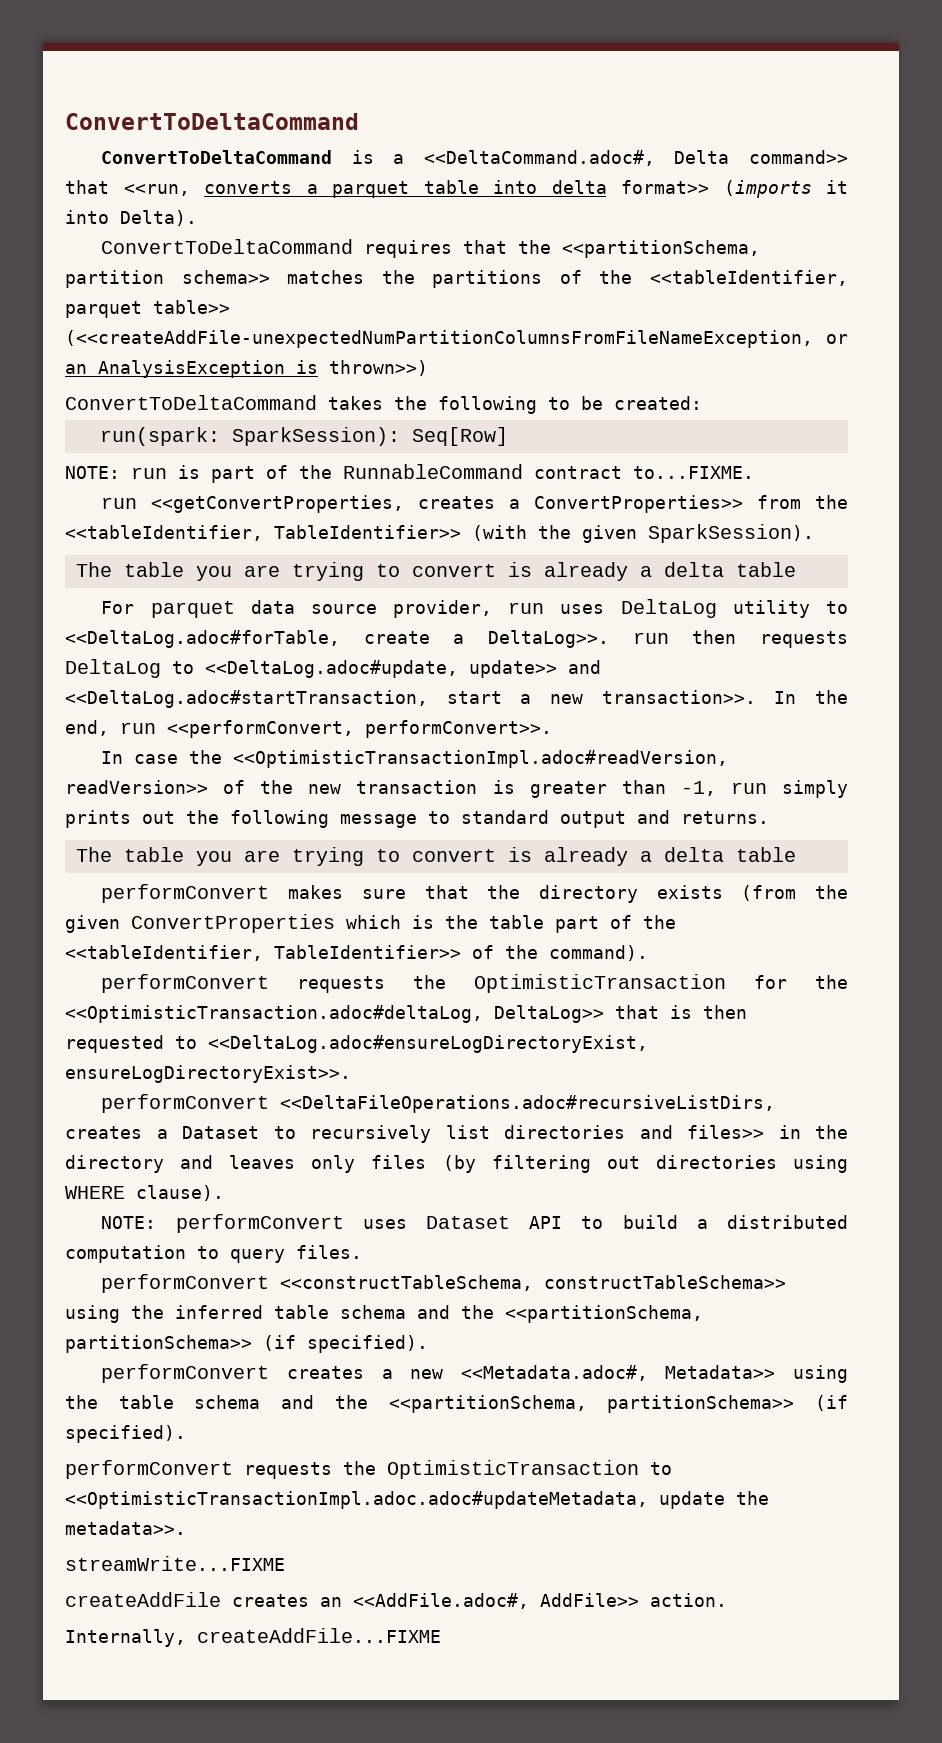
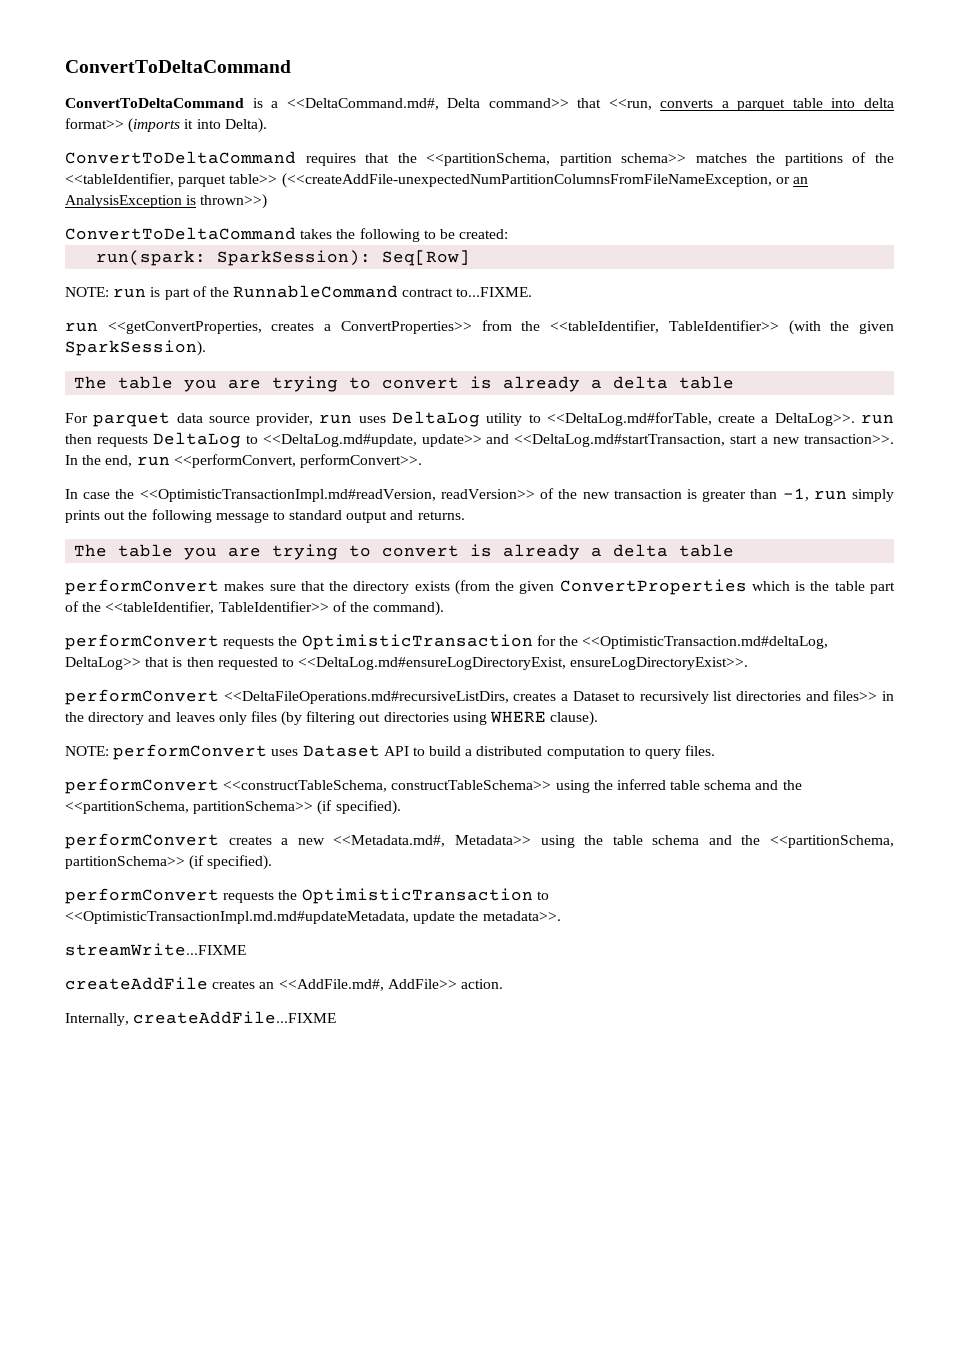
- ConvertToDeltaCommand is a <<DeltaCommand.adoc#, Delta command>> that <<run, converts a parquet table into delta format>> (imports it into Delta).
+ ConvertToDeltaCommand is a <<DeltaCommand.md#, Delta command>> that <<run, converts a parquet table into delta format>> (imports it into Delta).
- For parquet data source provider, run uses DeltaLog utility to <<DeltaLog.adoc#forTable, create a DeltaLog>>. run then requests DeltaLog to <<DeltaLog.adoc#update, update>> and <<DeltaLog.adoc#startTransaction, start a new transaction>>.
+ For parquet data source provider, run uses DeltaLog utility to <<DeltaLog.md#forTable, create a DeltaLog>>. run then requests DeltaLog to <<DeltaLog.md#update, update>> and <<DeltaLog.md#startTransaction, start a new transaction>>.
- In case the <<OptimisticTransactionImpl.adoc#readVersion, readVersion>> of the new transaction is greater than -1, run simply prints out the following message to standard output and returns.
+ In case the <<OptimisticTransactionImpl.md#readVersion, readVersion>> of the new transaction is greater than -1, run simply prints out the following message to standard output and returns.
- performConvert requests the OptimisticTransaction for the <<OptimisticTransaction.adoc#deltaLog, DeltaLog>> that is then requested to <<DeltaLog.adoc#ensureLogDirectoryExist, ensureLogDirectoryExist>>.
+ performConvert requests the OptimisticTransaction for the <<OptimisticTransaction.md#deltaLog, DeltaLog>> that is then requested to <<DeltaLog.md#ensureLogDirectoryExist, ensureLogDirectoryExist>>.
- performConvert <<DeltaFileOperations.adoc#recursiveListDirs, creates a Dataset to recursively list directories and files>> in the directory and leaves only files (by filtering out directories using WHERE clause).
+ performConvert <<DeltaFileOperations.md#recursiveListDirs, creates a Dataset to recursively list directories and files>> in the directory and leaves only files (by filtering out directories using WHERE clause).
- performConvert creates a new <<Metadata.adoc#, Metadata>> using the table schema and the <<partitionSchema, partitionSchema>> (if specified).
+ performConvert creates a new <<Metadata.md#, Metadata>> using the table schema and the <<partitionSchema, partitionSchema>> (if specified).
- performConvert requests the OptimisticTransaction to <<OptimisticTransactionImpl.adoc.adoc#updateMetadata, update the metadata>>.
+ performConvert requests the OptimisticTransaction to <<OptimisticTransactionImpl.md.md#updateMetadata, update the metadata>>.
- createAddFile creates an <<AddFile.adoc#, AddFile>> action.
+ createAddFile creates an <<AddFile.md#, AddFile>> action.

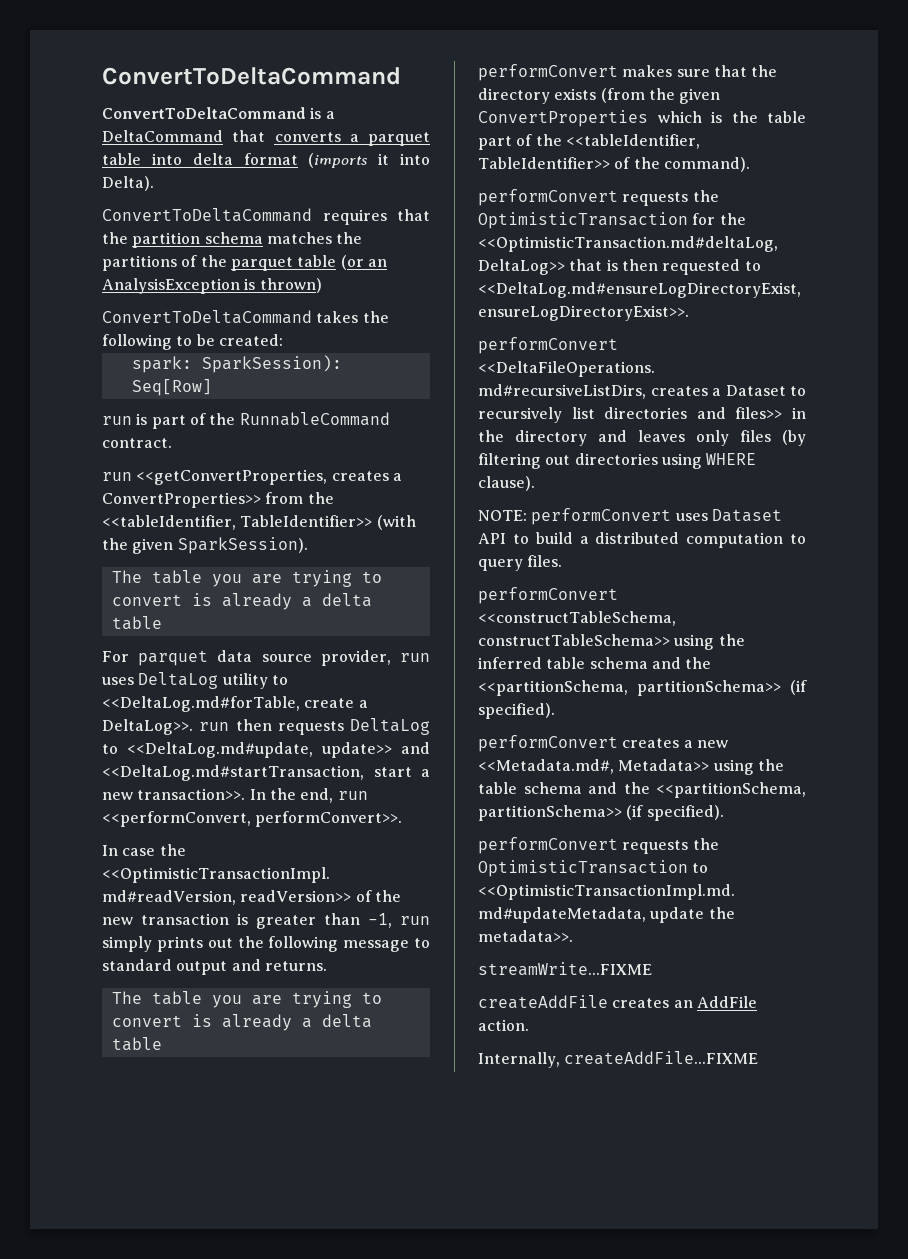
- ConvertToDeltaCommand is a <<DeltaCommand.md#, Delta command>> that <<run, converts a parquet table into delta format>> (imports it into Delta).
+ ConvertToDeltaCommand is a DeltaCommand that converts a parquet table into delta format (imports it into Delta).
- ConvertToDeltaCommand requires that the <<partitionSchema, partition schema>> matches the partitions of the <<tableIdentifier, parquet table>> (<<createAddFile-unexpectedNumPartitionColumnsFromFileNameException, or an AnalysisException is thrown>>)
+ ConvertToDeltaCommand requires that the partition schema matches the partitions of the parquet table (or an AnalysisException is thrown)
- run(spark: SparkSession): Seq[Row]
+ spark: SparkSession): Seq[Row]
- NOTE: run is part of the RunnableCommand contract to...FIXME.
+ run is part of the RunnableCommand contract.
- createAddFile creates an <<AddFile.md#, AddFile>> action.
+ createAddFile creates an AddFile action.

